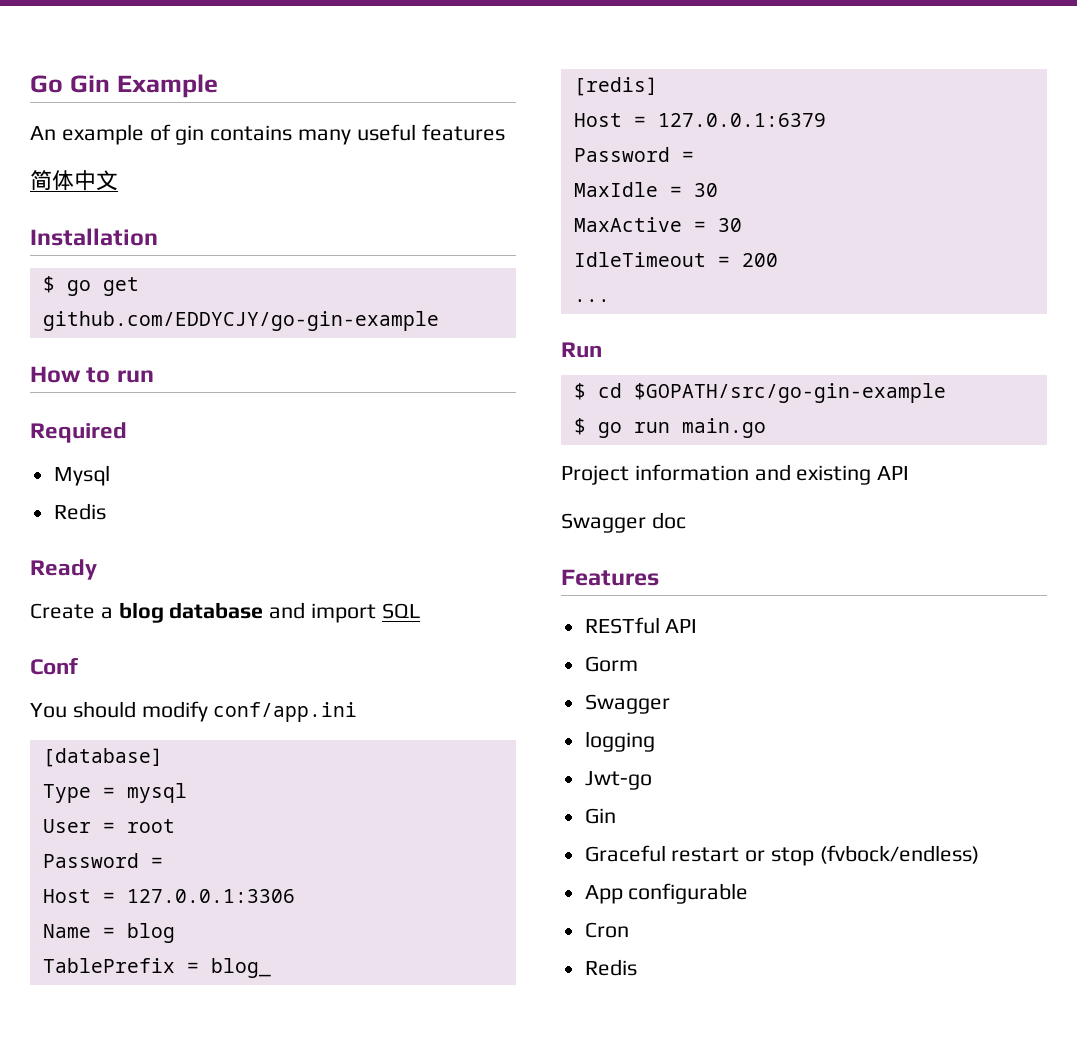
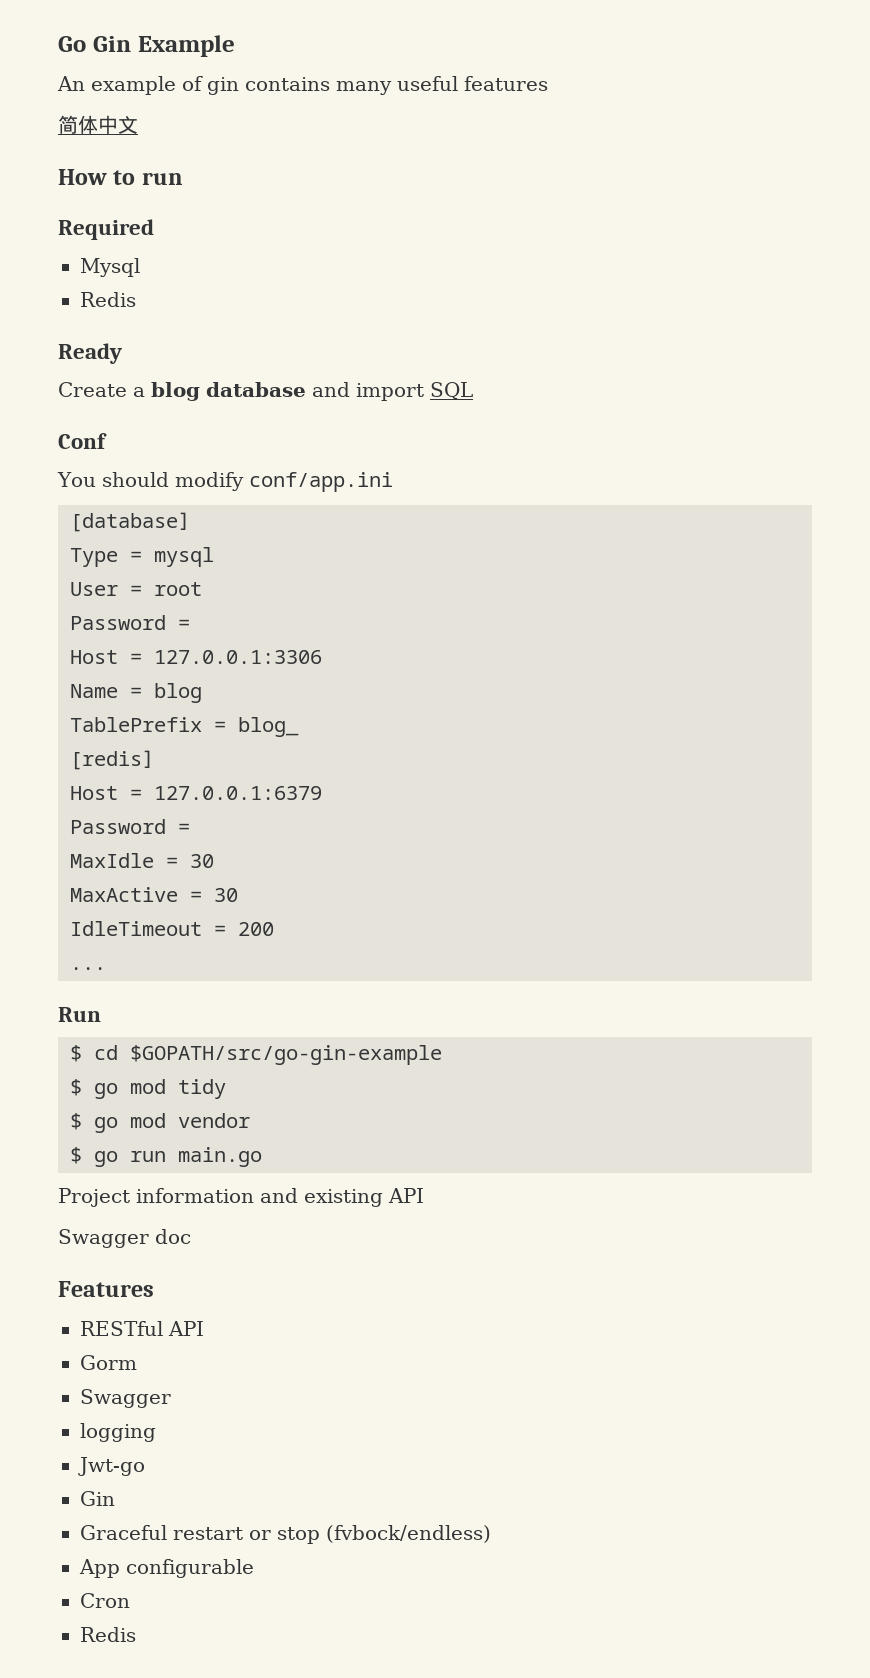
- Installation
- $ go get github.com/EDDYCJY/go-gin-example
+ $ go mod tidy
+ $ go mod vendor

